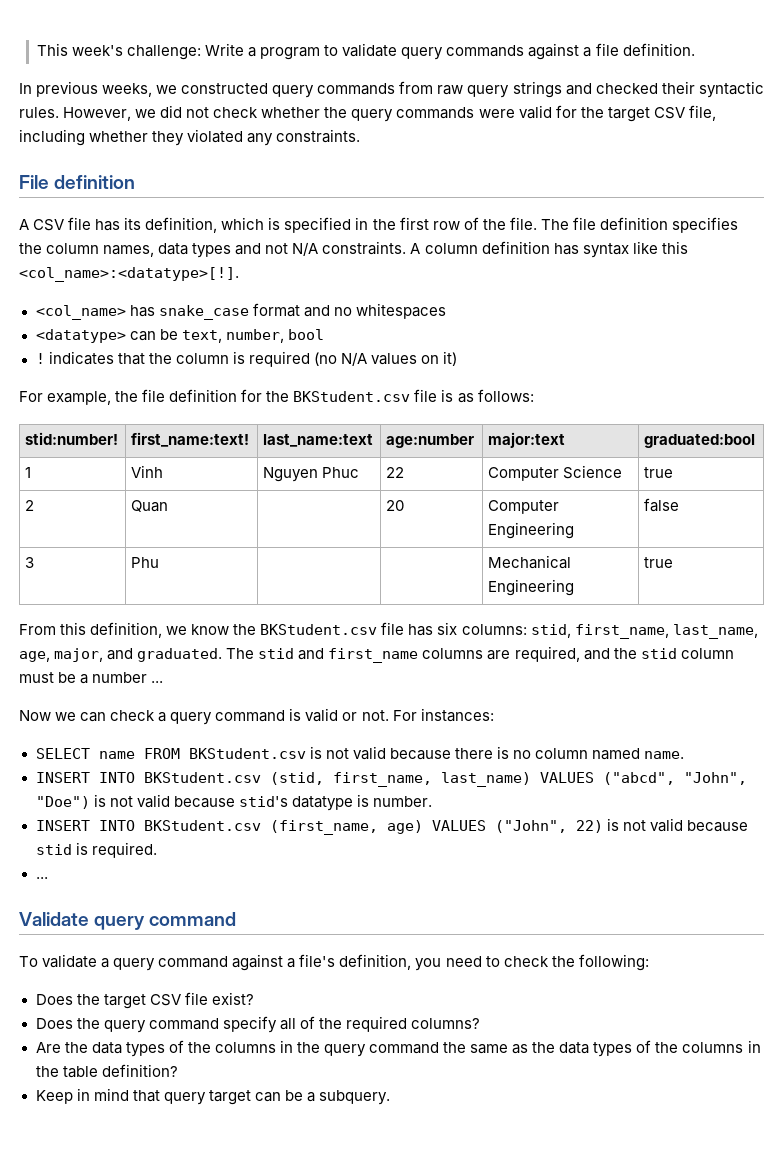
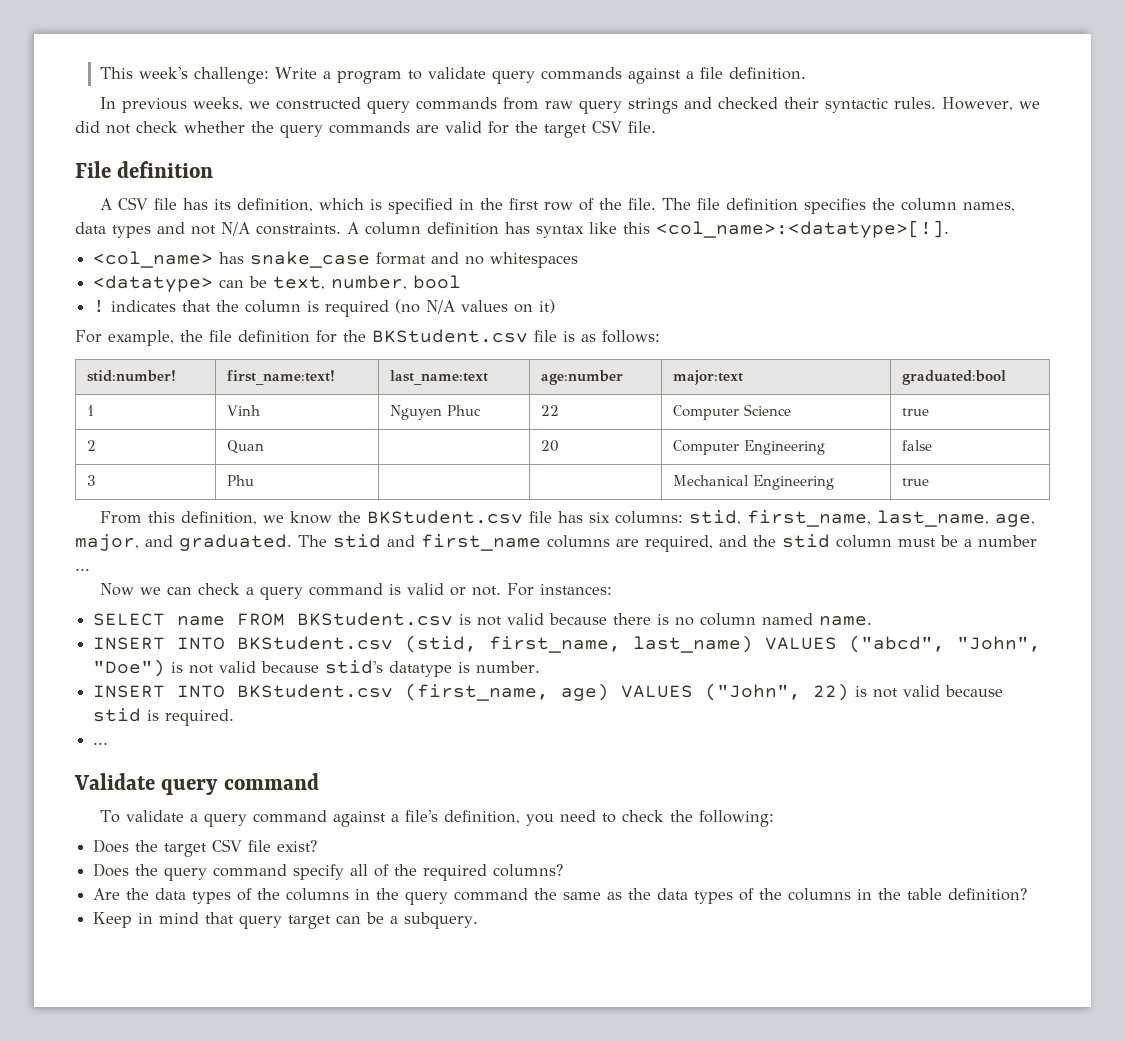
- However, we did not check whether the query commands were valid for the target CSV file, including whether they violated any constraints.
+ However, we did not check whether the query commands are valid for the target CSV file.

